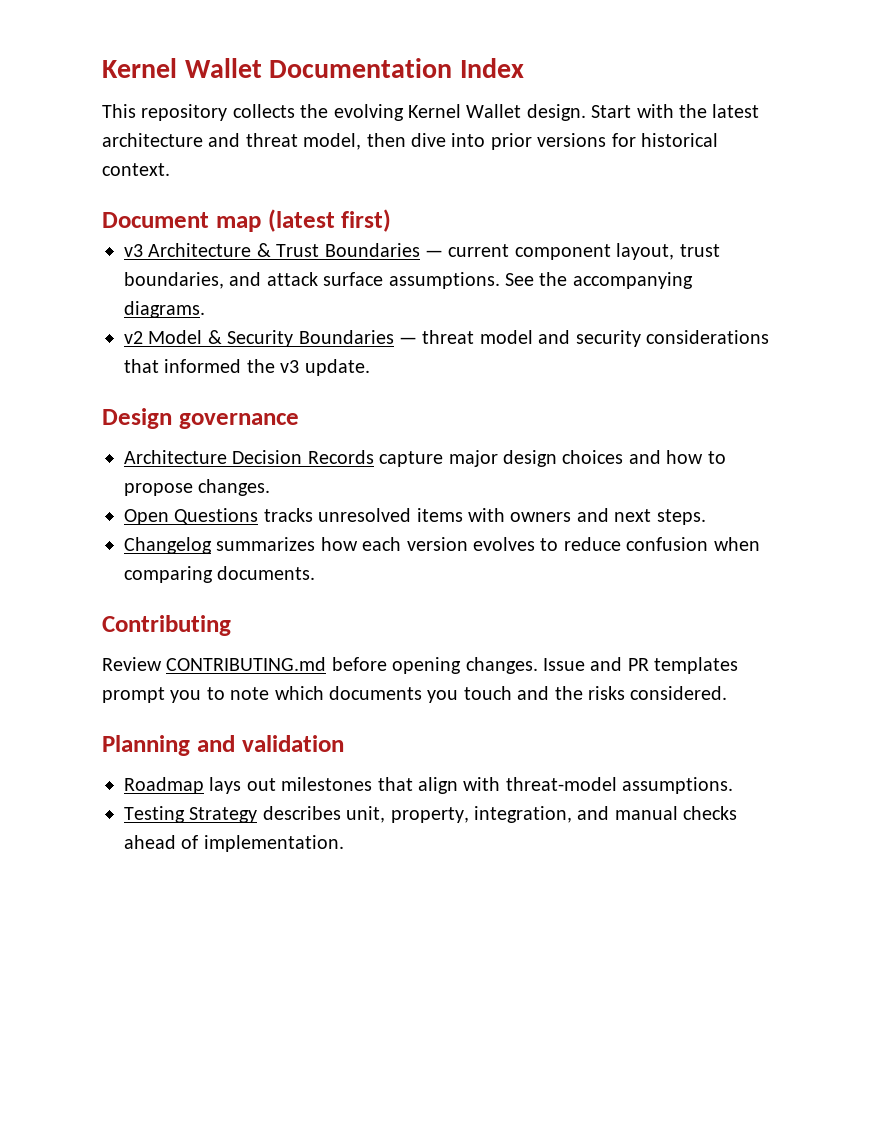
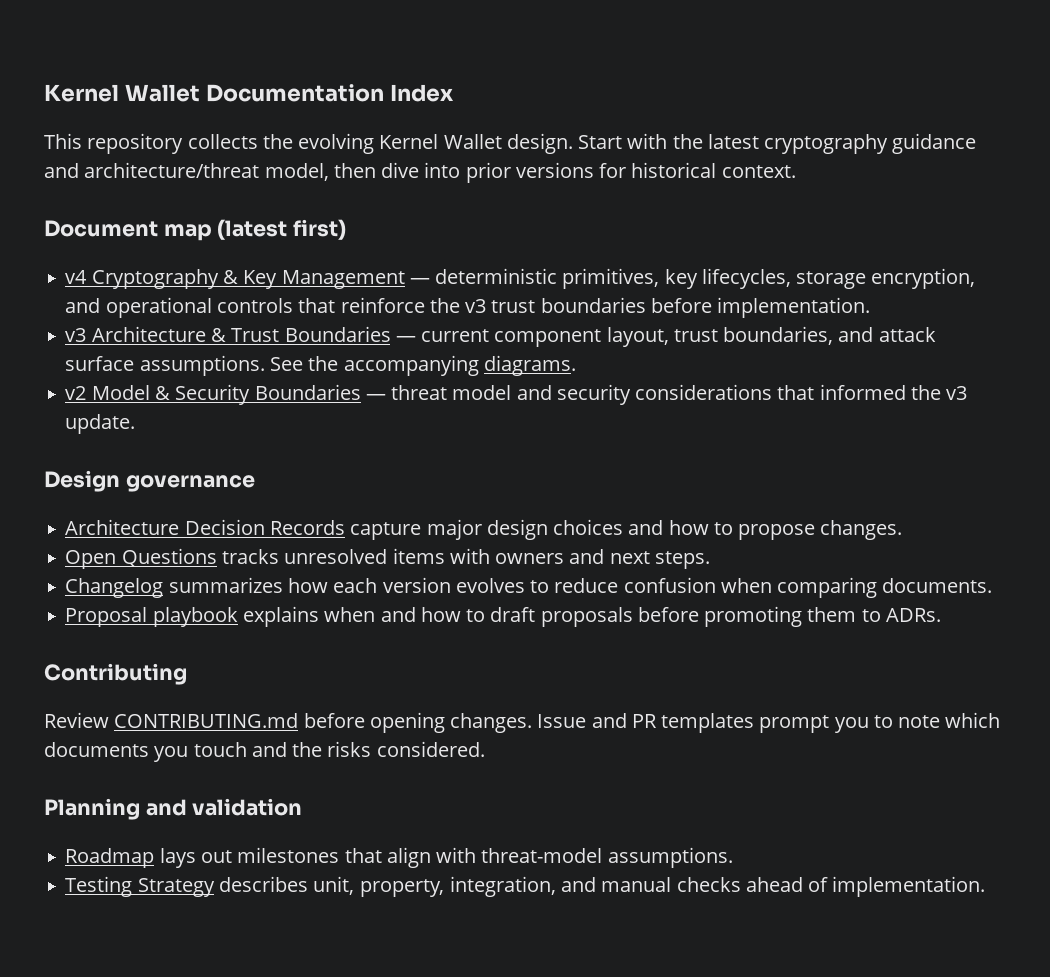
- Start with the latest architecture and threat model, then dive into prior versions for historical context.
+ Start with the latest cryptography guidance and architecture/threat model, then dive into prior versions for historical context.
+ v4 Cryptography & Key Management — deterministic primitives, key lifecycles, storage encryption, and operational controls that reinforce the v3 trust boundaries before implementation.
+ Proposal playbook explains when and how to draft proposals before promoting them to ADRs.

